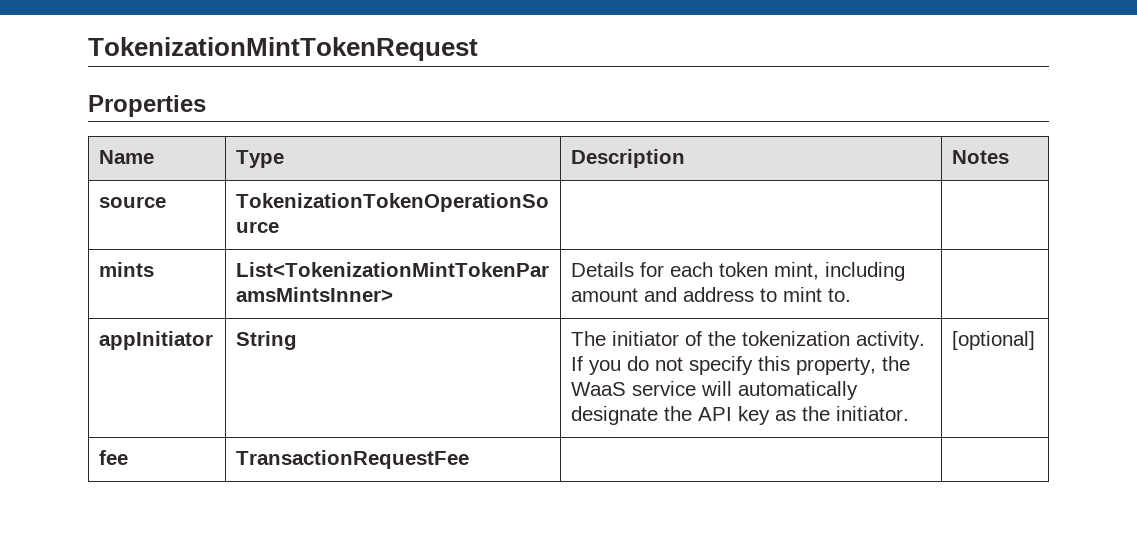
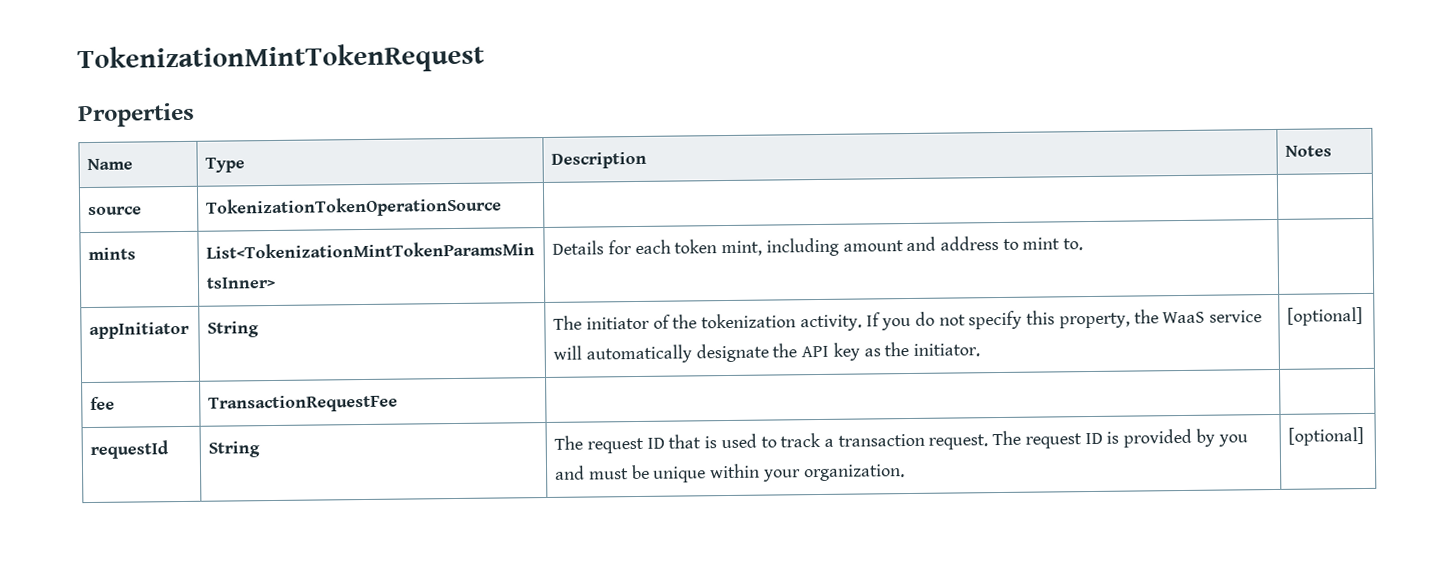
+ requestId | String | The request ID that is used to track a transaction request. The request ID is provided by you and must be unique within your organization. | [optional]

